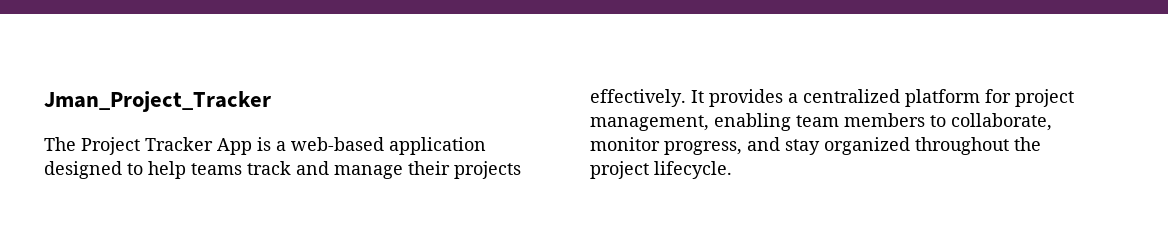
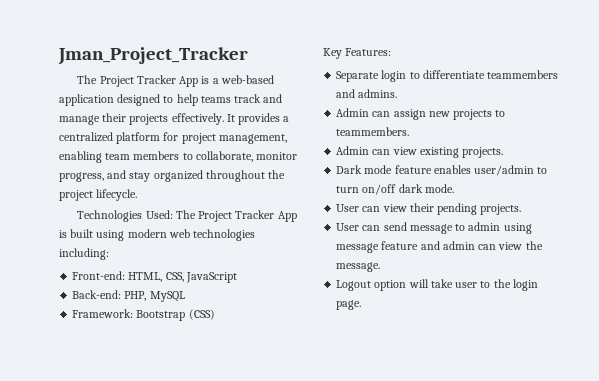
+ Technologies Used: The Project Tracker App is built using modern web technologies including:
+ Front-end: HTML, CSS, JavaScript
+ Back-end: PHP, MySQL
+ Framework: Bootstrap (CSS)
+ Key Features:
+ Separate login to differentiate teammembers and admins.
+ Admin can assign new projects to teammembers.
+ Admin can view existing projects.
+ Dark mode feature enables user/admin to turn on/off dark mode.
+ User can view their pending projects.
+ User can send message to admin using message feature and admin can view the message.
+ Logout option will take user to the login page.

